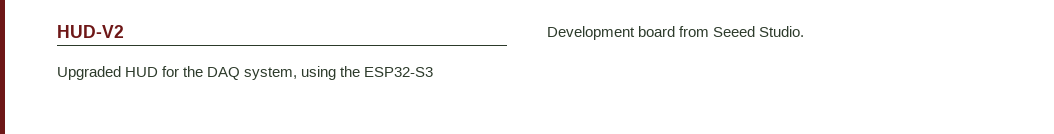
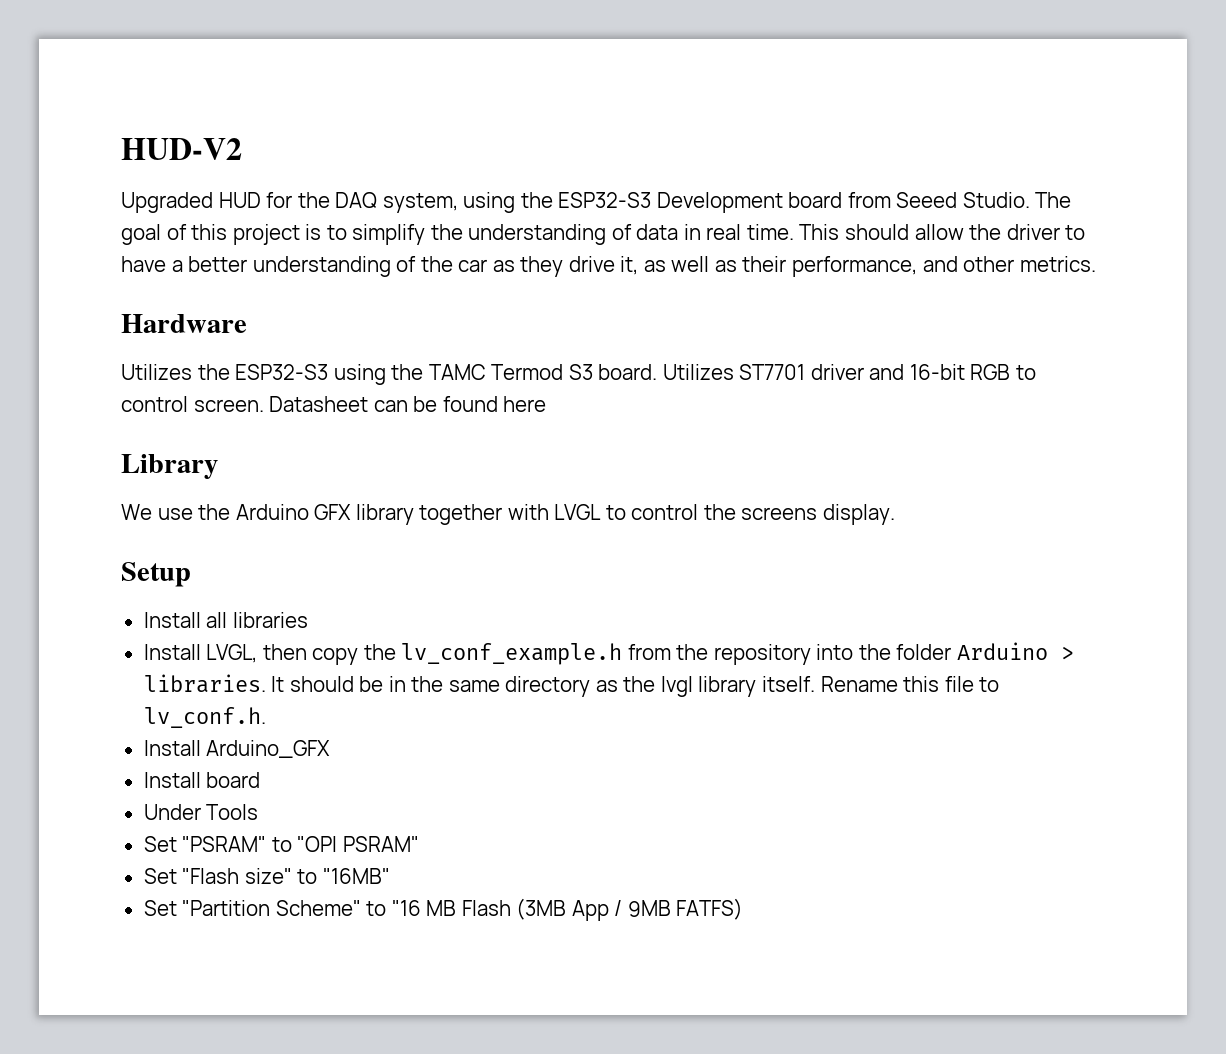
+ The goal of this project is to simplify the understanding of data in real time. This should allow the driver to have a better understanding of the car as they drive it, as well as their performance, and other metrics.
+ Hardware
+ Utilizes the ESP32-S3 using the TAMC Termod S3 board. Utilizes ST7701 driver and 16-bit RGB to control screen. Datasheet can be found here
+ Library
+ We use the Arduino GFX library together with LVGL to control the screens display.
+ Setup
+ Install all libraries
+ Install LVGL, then copy the lv_conf_example.h from the repository into the folder Arduino > libraries. It should be in the same directory as the lvgl library itself. Rename this file to lv_conf.h.
+ Install Arduino_GFX
+ Install board
+ Under Tools
+ Set "PSRAM" to "OPI PSRAM"
+ Set "Flash size" to "16MB"
+ Set "Partition Scheme" to "16 MB Flash (3MB App / 9MB FATFS)

